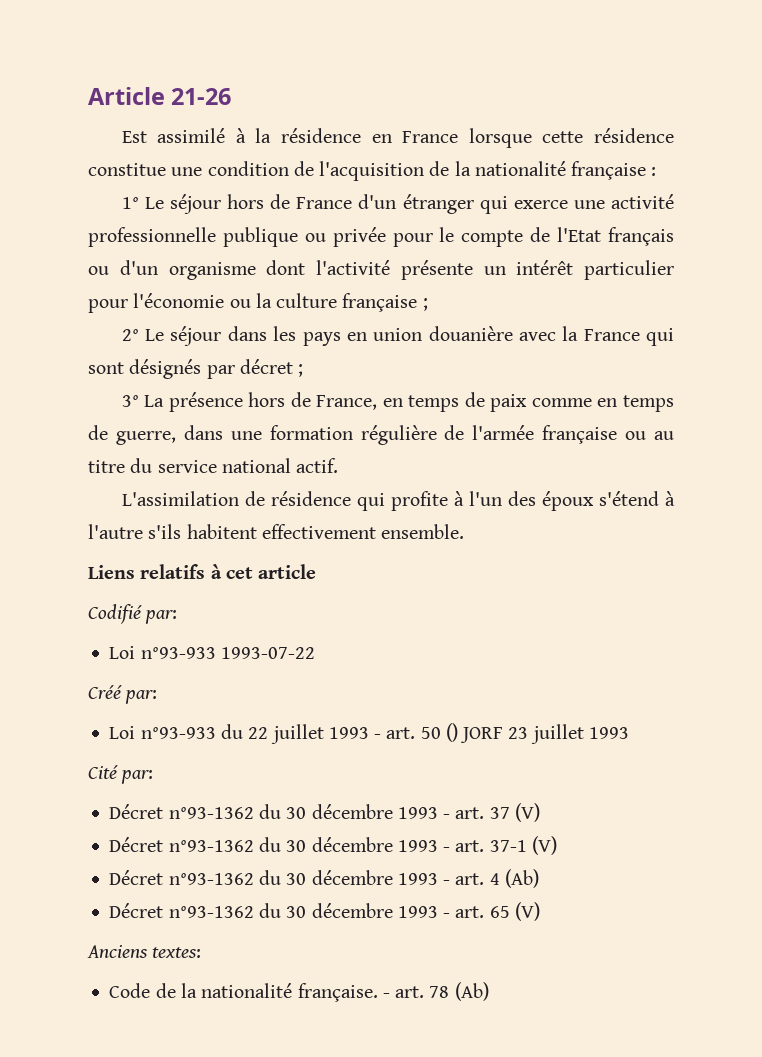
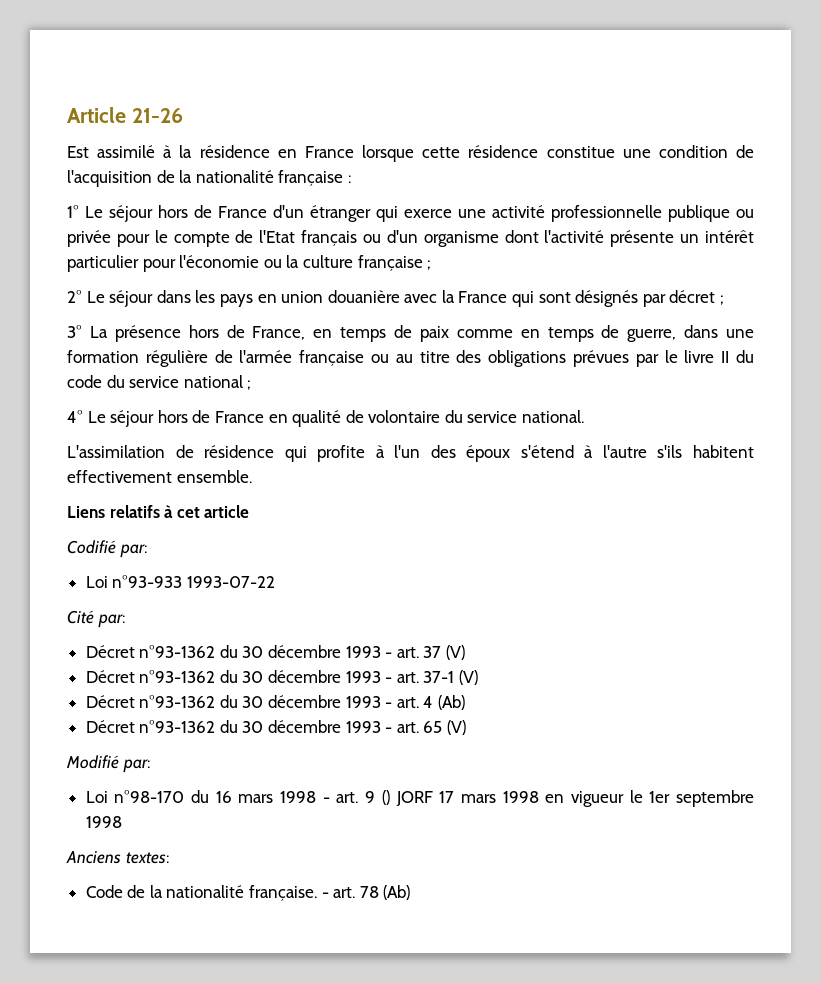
- 3° La présence hors de France, en temps de paix comme en temps de guerre, dans une formation régulière de l'armée française ou au titre du service national actif.
+ 3° La présence hors de France, en temps de paix comme en temps de guerre, dans une formation régulière de l'armée française ou au titre des obligations prévues par le livre II du code du service national ;
+ 4° Le séjour hors de France en qualité de volontaire du service national.
- Créé par:
- Loi n°93-933 du 22 juillet 1993 - art. 50 () JORF 23 juillet 1993
+ Modifié par:
+ Loi n°98-170 du 16 mars 1998 - art. 9 () JORF 17 mars 1998 en vigueur le 1er septembre 1998

